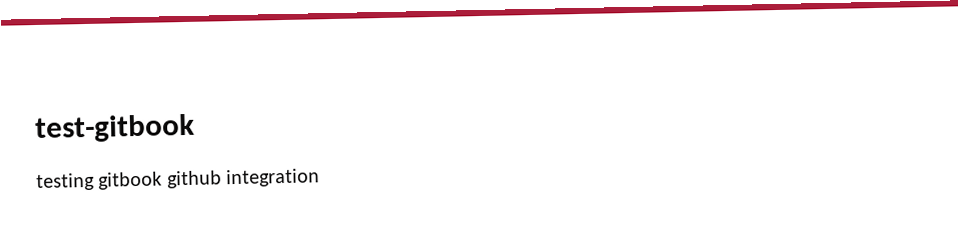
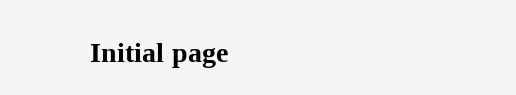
- test-gitbook
- testing gitbook github integration
+ Initial page

